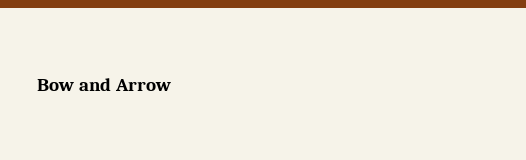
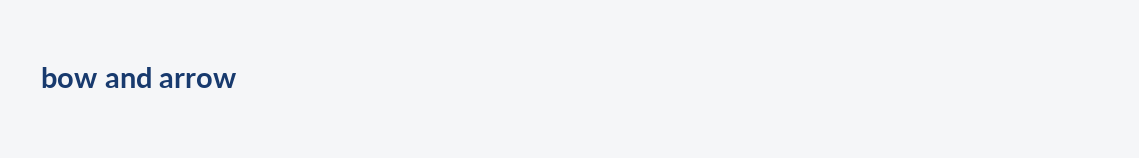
- Bow and Arrow
+ bow and arrow

